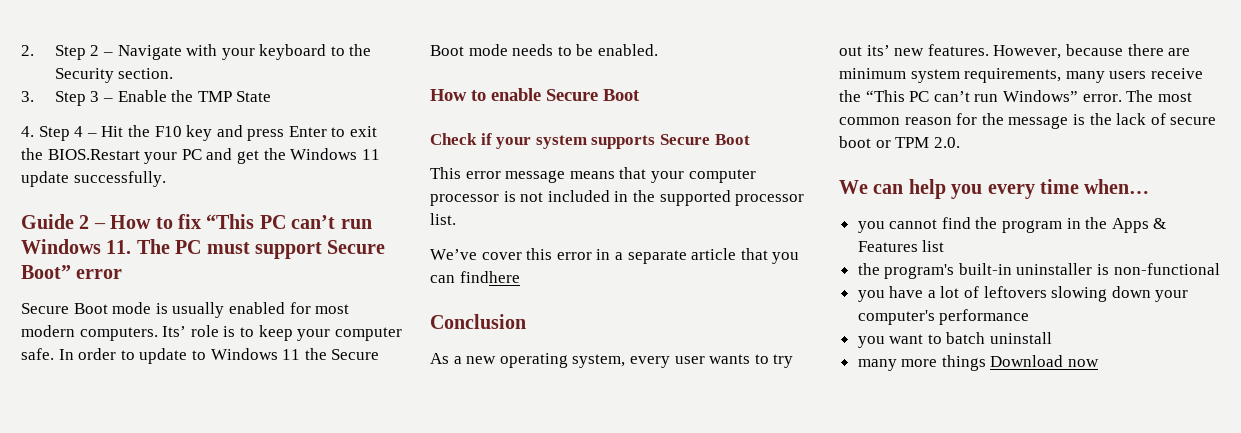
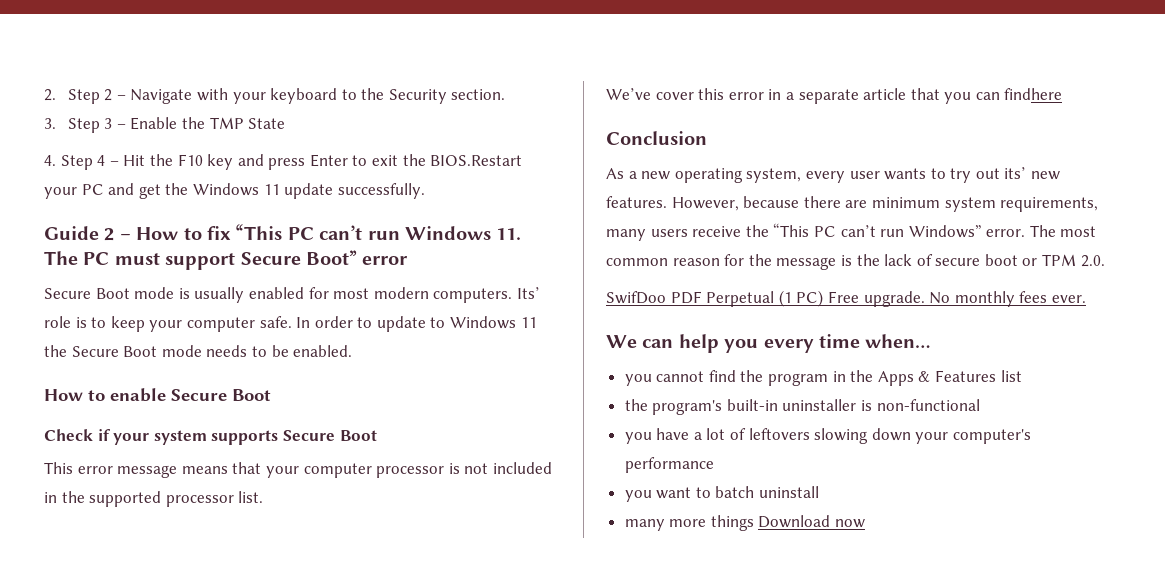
+ SwifDoo PDF Perpetual (1 PC) Free upgrade. No monthly fees ever.

